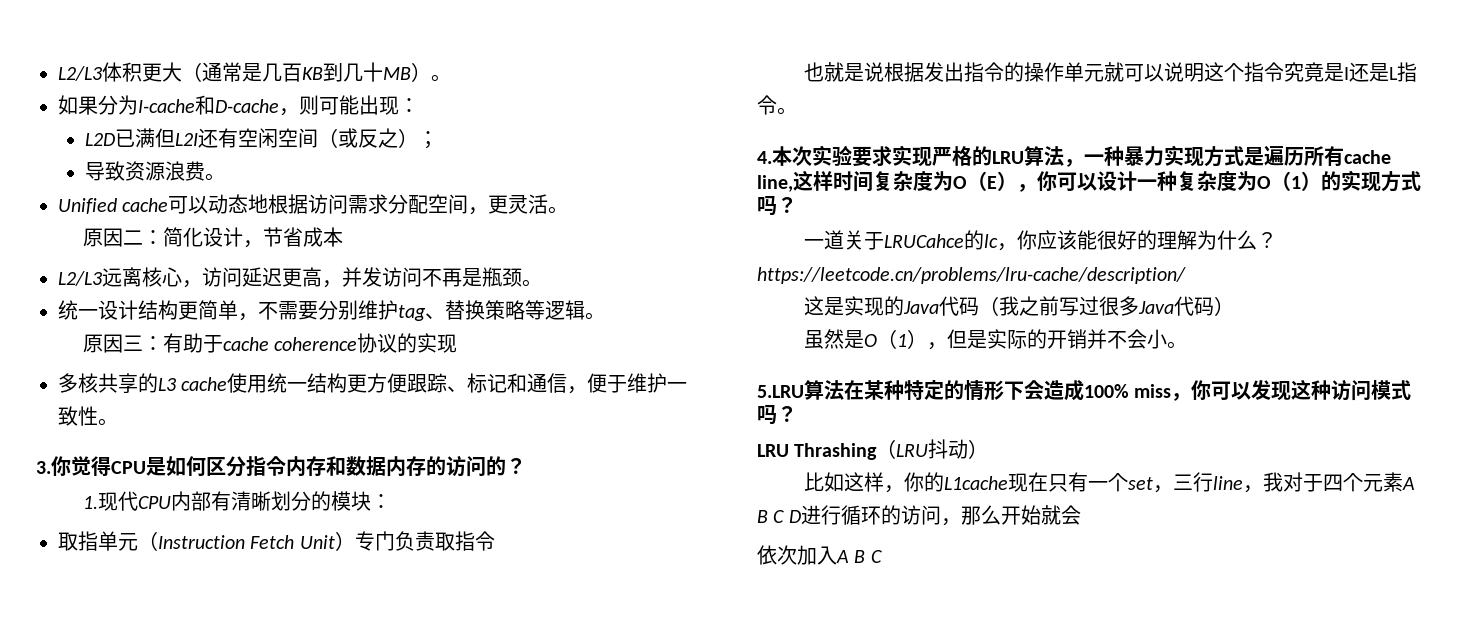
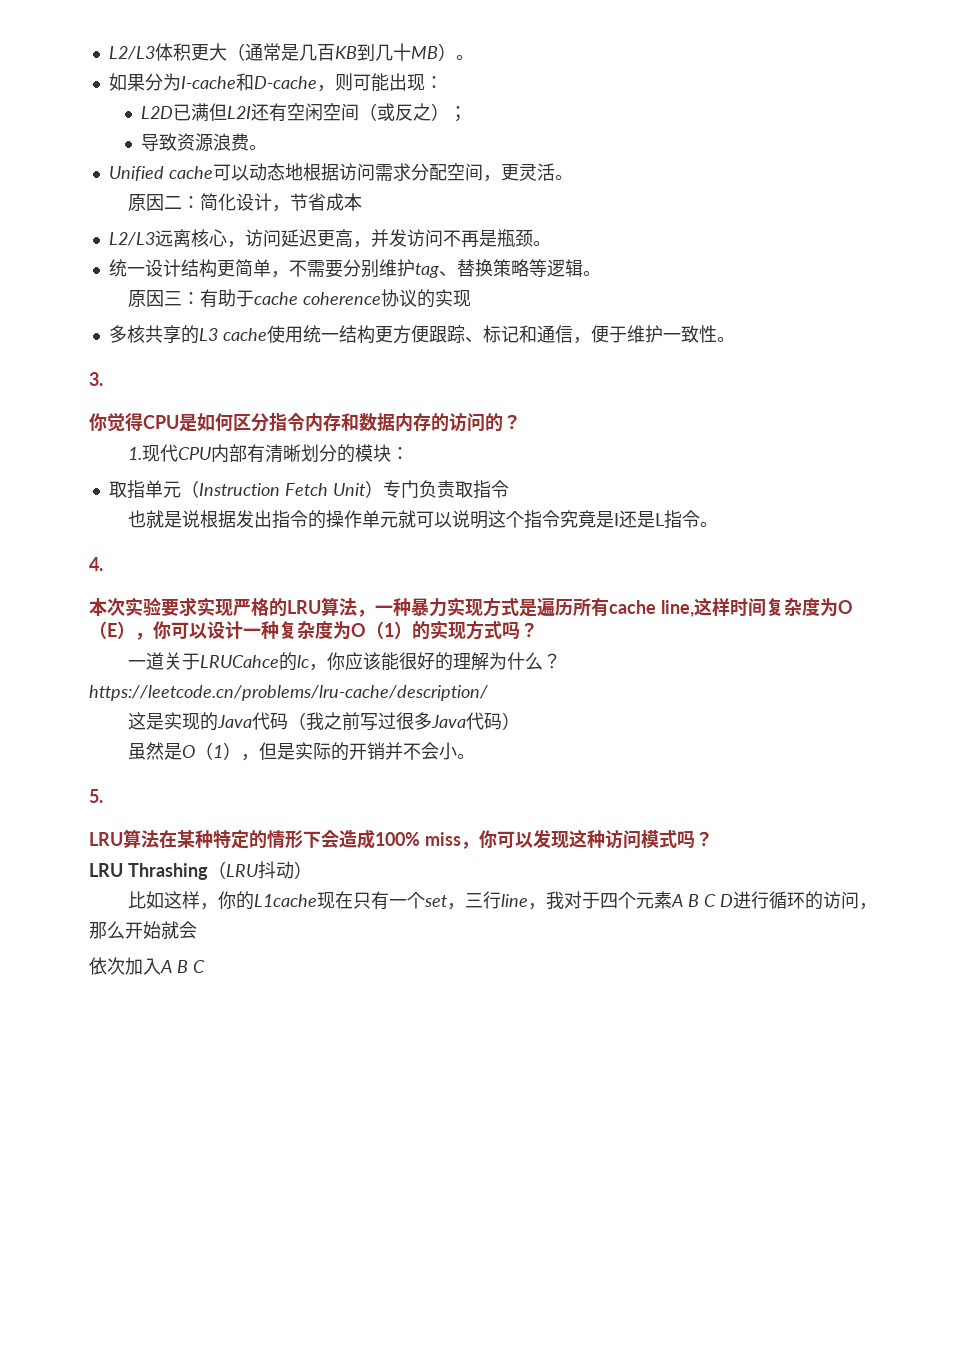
- 3.你觉得CPU是如何区分指令内存和数据内存的访问的？
+ 3.
+ 你觉得CPU是如何区分指令内存和数据内存的访问的？
- 4.本次实验要求实现严格的LRU算法，一种暴力实现方式是遍历所有cache line,这样时间复杂度为O（E），你可以设计一种复杂度为O（1）的实现方式吗？
+ 4.
+ 本次实验要求实现严格的LRU算法，一种暴力实现方式是遍历所有cache line,这样时间复杂度为O（E），你可以设计一种复杂度为O（1）的实现方式吗？
- 5.LRU算法在某种特定的情形下会造成100% miss，你可以发现这种访问模式吗？
+ 5.
+ LRU算法在某种特定的情形下会造成100% miss，你可以发现这种访问模式吗？

